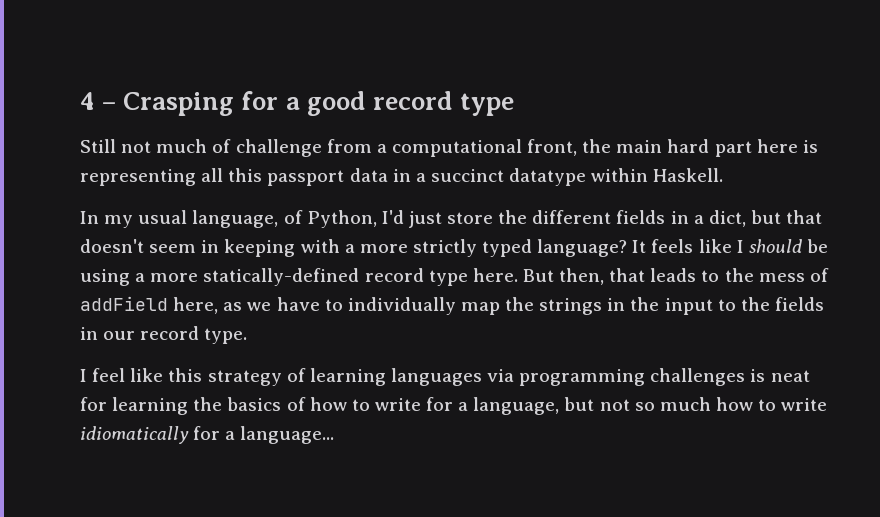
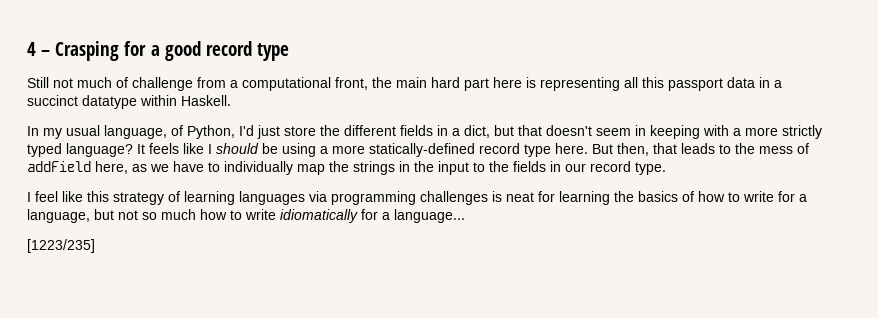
+ [1223/235]

